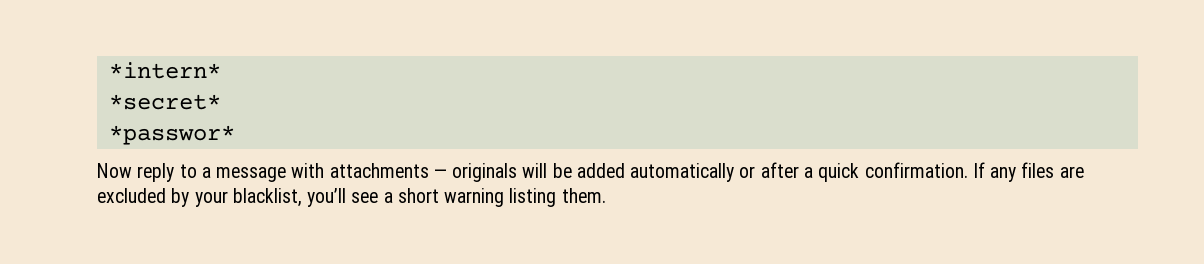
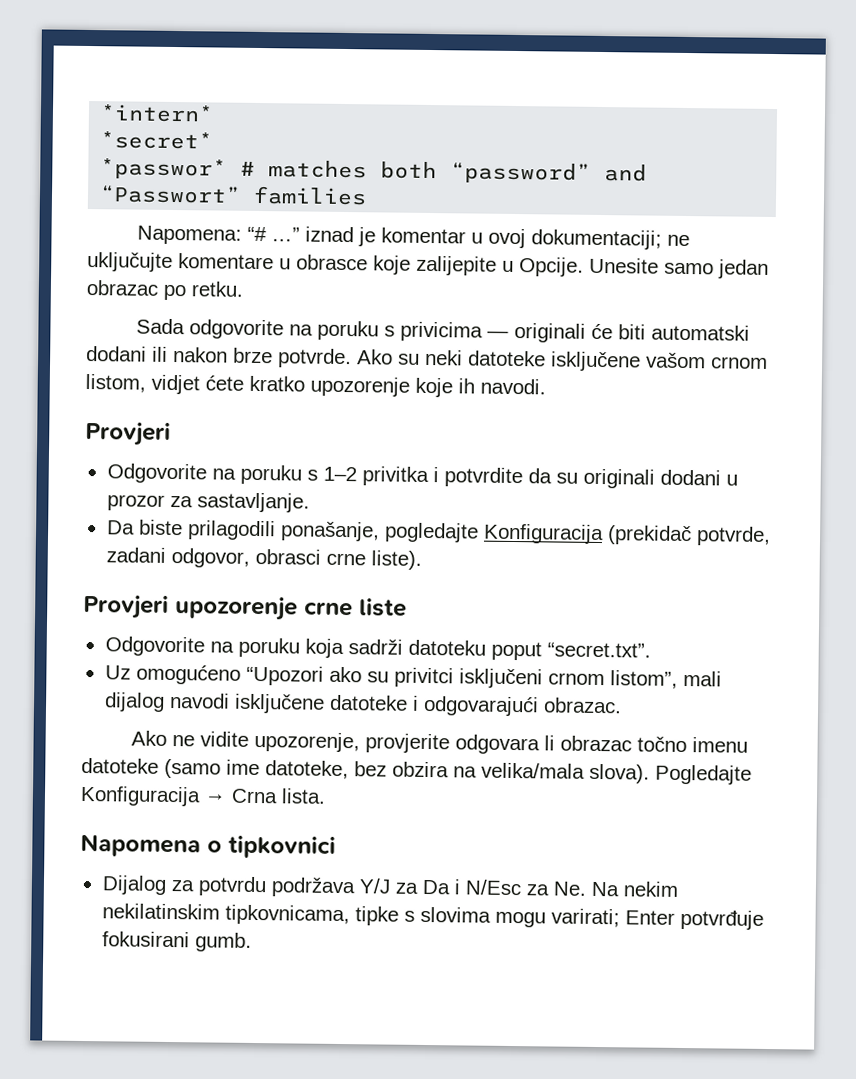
- *passwor*
- Now reply to a message with attachments — originals will be added automatically or after a quick confirmation. If any files are excluded by your blacklist, you’ll see a short warning listing them.
+ *passwor* # matches both “password” and “Passwort” families
+ Napomena: “# …” iznad je komentar u ovoj dokumentaciji; ne uključujte komentare u obrasce koje zalijepite u Opcije. Unesite samo jedan obrazac po retku.
+ Sada odgovorite na poruku s privicima — originali će biti automatski dodani ili nakon brze potvrde. Ako su neki datoteke isključene vašom crnom listom, vidjet ćete kratko upozorenje koje ih navodi.
+ Provjeri
+ Odgovorite na poruku s 1–2 privitka i potvrdite da su originali dodani u prozor za sastavljanje.
+ Da biste prilagodili ponašanje, pogledajte Konfiguracija (prekidač potvrde, zadani odgovor, obrasci crne liste).
+ Provjeri upozorenje crne liste
+ Odgovorite na poruku koja sadrži datoteku poput “secret.txt”.
+ Uz omogućeno “Upozori ako su privitci isključeni crnom listom”, mali dijalog navodi isključene datoteke i odgovarajući obrazac.
+ Ako ne vidite upozorenje, provjerite odgovara li obrazac točno imenu datoteke (samo ime datoteke, bez obzira na velika/mala slova). Pogledajte Konfiguracija → Crna lista.
+ Napomena o tipkovnici
+ Dijalog za potvrdu podržava Y/J za Da i N/Esc za Ne. Na nekim nekilatinskim tipkovnicama, tipke s slovima mogu varirati; Enter potvrđuje fokusirani gumb.

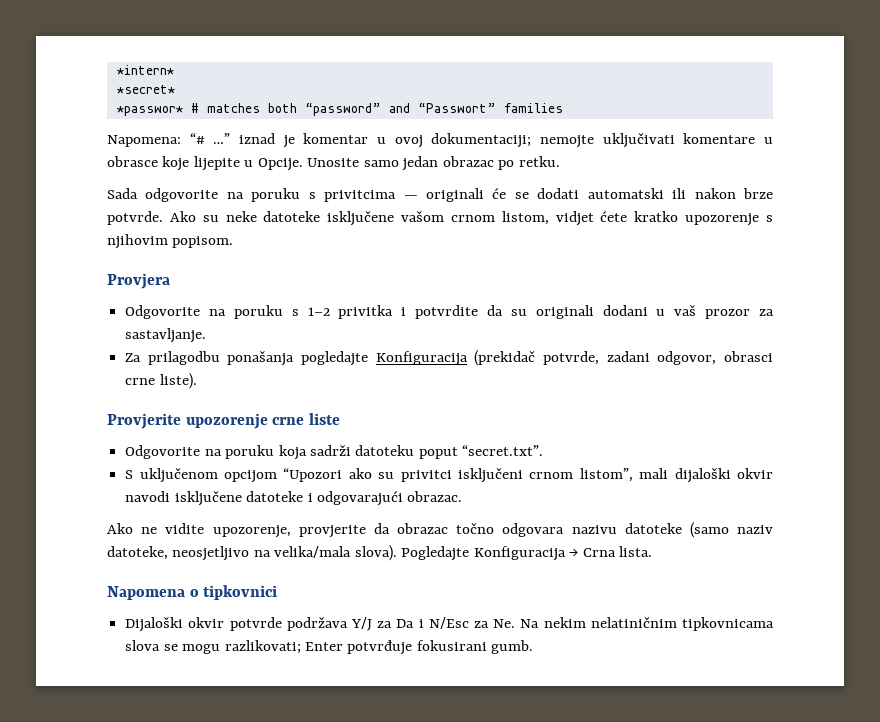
- Napomena: “# …” iznad je komentar u ovoj dokumentaciji; ne uključujte komentare u obrasce koje zalijepite u Opcije.
+ Napomena: “# …” iznad je komentar u ovoj dokumentaciji; nemojte uključivati komentare u obrasce koje lijepite u Opcije.
- Unesite samo jedan obrazac po retku.
+ Unosite samo jedan obrazac po retku.
- Sada odgovorite na poruku s privicima — originali će biti automatski dodani ili nakon brze potvrde.
+ Sada odgovorite na poruku s privitcima — originali će se dodati automatski ili nakon brze potvrde.
- Ako su neki datoteke isključene vašom crnom listom, vidjet ćete kratko upozorenje koje ih navodi.
- Provjeri
+ Ako su neke datoteke isključene vašom crnom listom, vidjet ćete kratko upozorenje s njihovim popisom.
+ Provjera
- Odgovorite na poruku s 1–2 privitka i potvrdite da su originali dodani u prozor za sastavljanje.
+ Odgovorite na poruku s 1–2 privitka i potvrdite da su originali dodani u vaš prozor za sastavljanje.
- Da biste prilagodili ponašanje, pogledajte Konfiguracija (prekidač potvrde, zadani odgovor, obrasci crne liste).
+ Za prilagodbu ponašanja pogledajte Konfiguracija (prekidač potvrde, zadani odgovor, obrasci crne liste).
- Provjeri upozorenje crne liste
+ Provjerite upozorenje crne liste
- Uz omogućeno “Upozori ako su privitci isključeni crnom listom”, mali dijalog navodi isključene datoteke i odgovarajući obrazac.
+ S uključenom opcijom “Upozori ako su privitci isključeni crnom listom”, mali dijaloški okvir navodi isključene datoteke i odgovarajući obrazac.
- Ako ne vidite upozorenje, provjerite odgovara li obrazac točno imenu datoteke (samo ime datoteke, bez obzira na velika/mala slova).
+ Ako ne vidite upozorenje, provjerite da obrazac točno odgovara nazivu datoteke (samo naziv datoteke, neosjetljivo na velika/mala slova).
- Dijalog za potvrdu podržava Y/J za Da i N/Esc za Ne. Na nekim nekilatinskim tipkovnicama, tipke s slovima mogu varirati; Enter potvrđuje fokusirani gumb.
+ Dijaloški okvir potvrde podržava Y/J za Da i N/Esc za Ne. Na nekim nelatiničnim tipkovnicama slova se mogu razlikovati; Enter potvrđuje fokusirani gumb.

